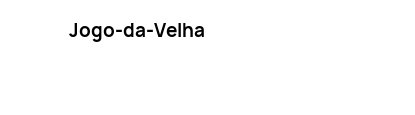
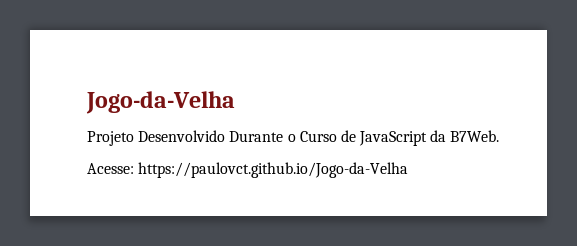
+ Projeto Desenvolvido Durante o Curso de JavaScript da B7Web.
+ Acesse: https://paulovct.github.io/Jogo-da-Velha

